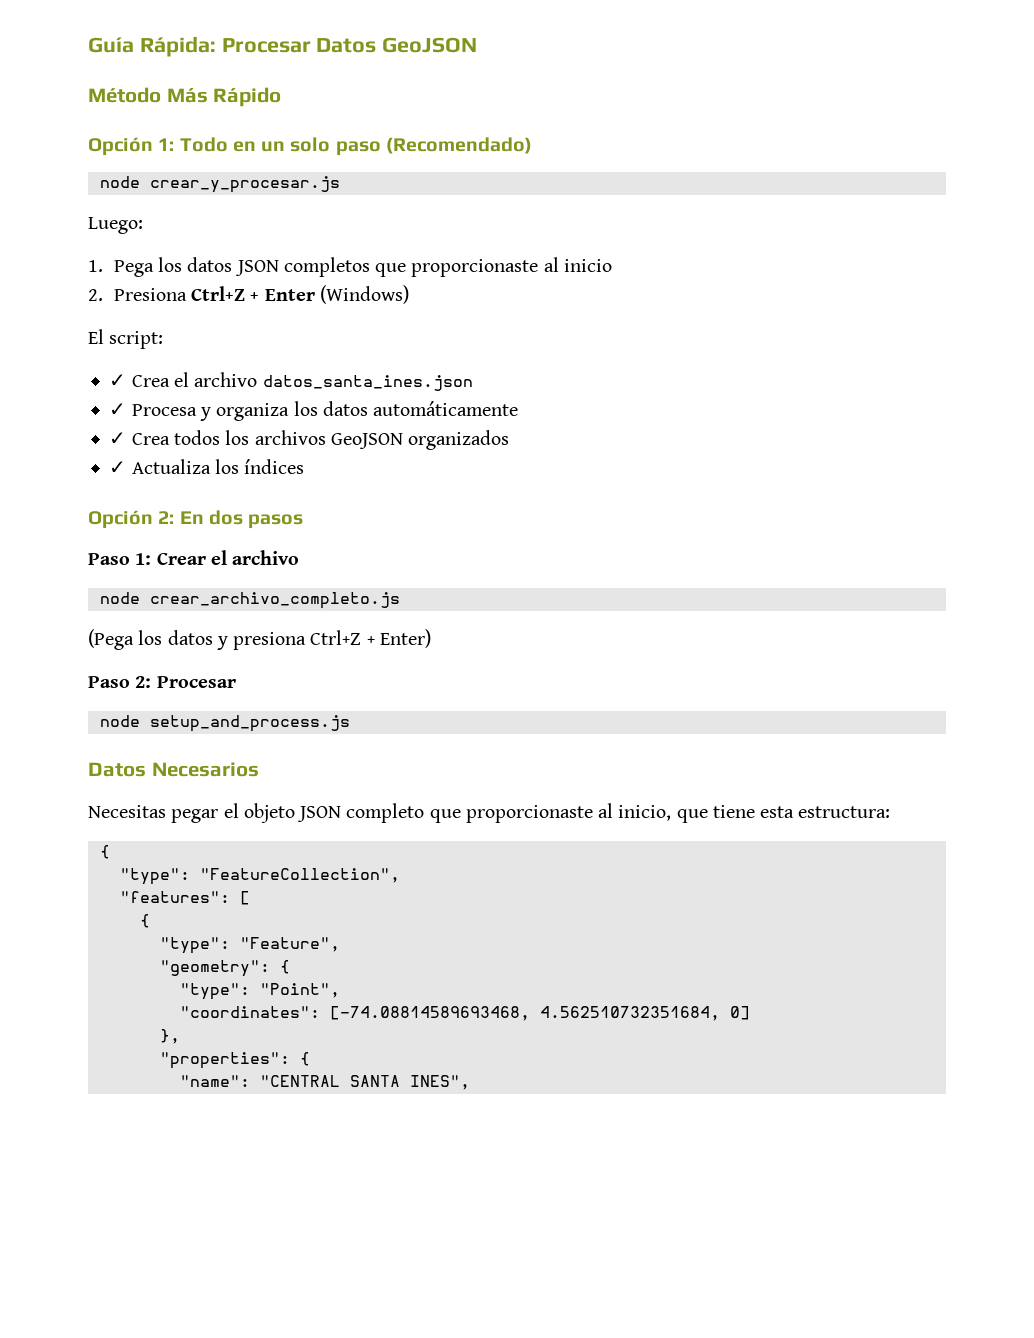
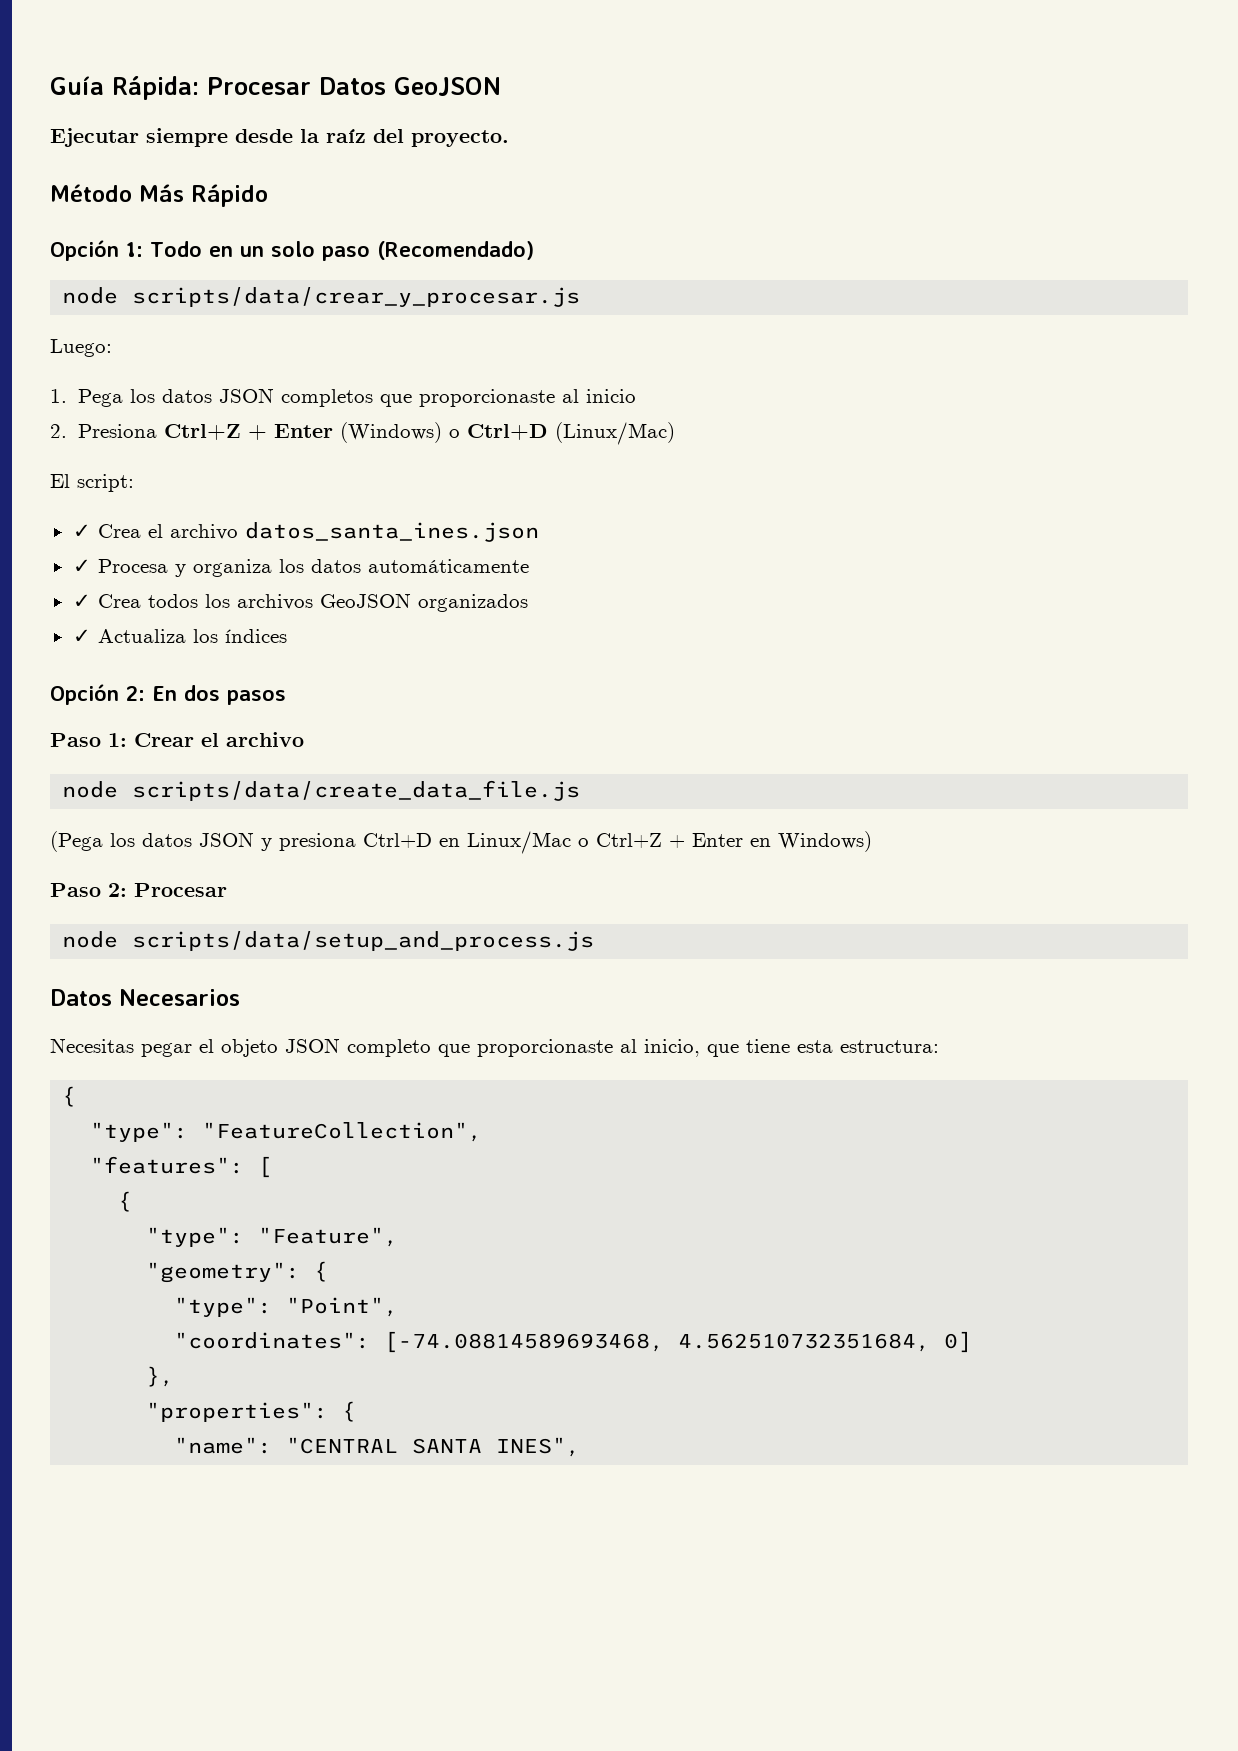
+ Ejecutar siempre desde la raíz del proyecto.
- node crear_y_procesar.js
+ node scripts/data/crear_y_procesar.js
- 2. Presiona Ctrl+Z + Enter (Windows)
+ 2. Presiona Ctrl+Z + Enter (Windows) o Ctrl+D (Linux/Mac)
- node crear_archivo_completo.js
+ node scripts/data/create_data_file.js
- (Pega los datos y presiona Ctrl+Z + Enter)
+ (Pega los datos JSON y presiona Ctrl+D en Linux/Mac o Ctrl+Z + Enter en Windows)
- node setup_and_process.js
+ node scripts/data/setup_and_process.js

